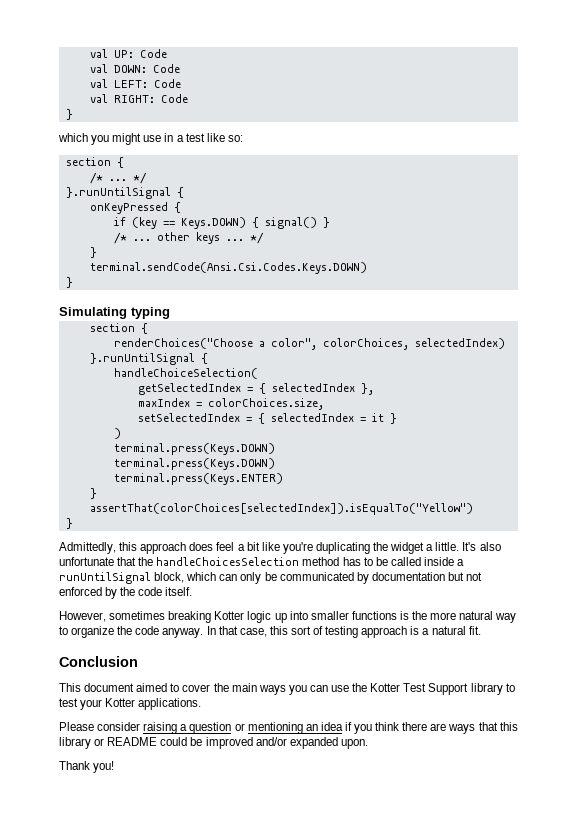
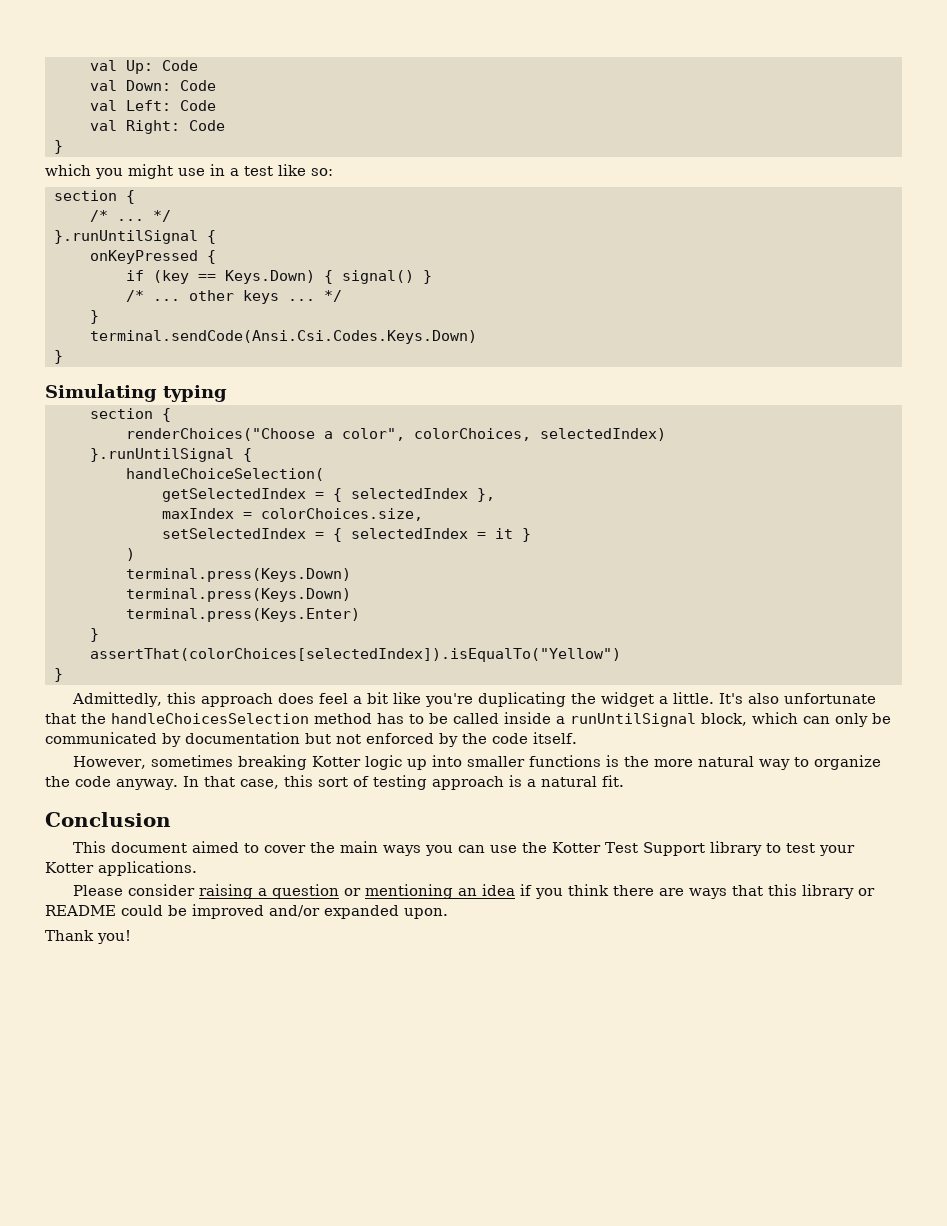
- val UP: Code
- val DOWN: Code
- val LEFT: Code
- val RIGHT: Code
+ val Up: Code
+ val Down: Code
+ val Left: Code
+ val Right: Code
- if (key == Keys.DOWN) { signal() }
+ if (key == Keys.Down) { signal() }
- terminal.sendCode(Ansi.Csi.Codes.Keys.DOWN)
+ terminal.sendCode(Ansi.Csi.Codes.Keys.Down)
  )
- terminal.press(Keys.DOWN)
- terminal.press(Keys.DOWN)
- terminal.press(Keys.ENTER)
+ terminal.press(Keys.Down)
+ terminal.press(Keys.Down)
+ terminal.press(Keys.Enter)

